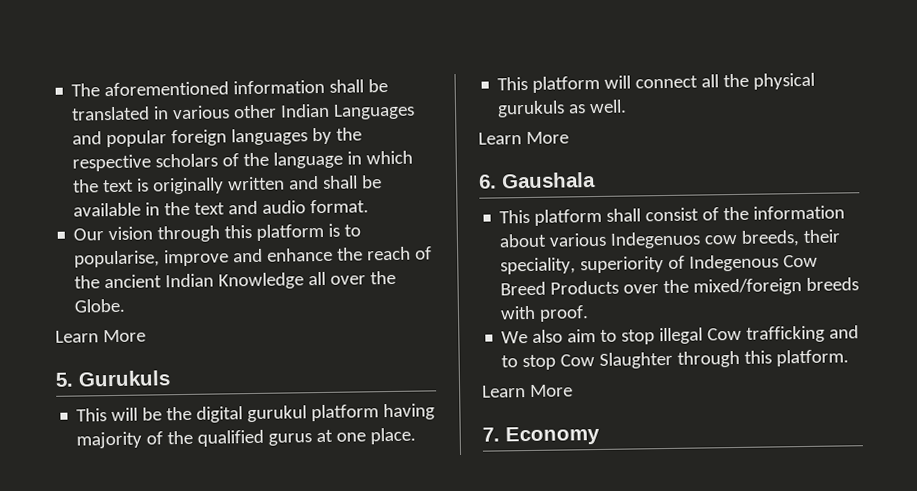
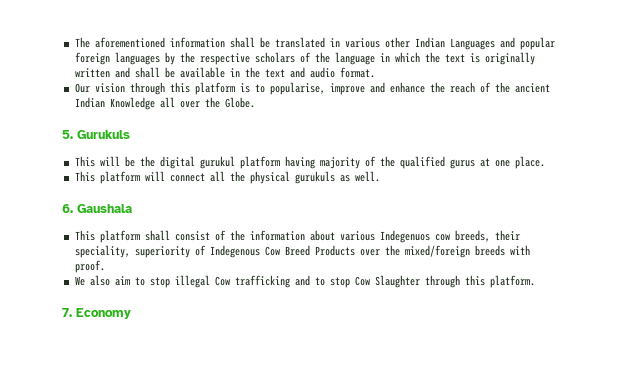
  Our vision through this platform is to popularise, improve and enhance the reach of the ancient Indian Knowledge all over the Globe.
- Learn More
  This platform will connect all the physical gurukuls as well.
- Learn More
  We also aim to stop illegal Cow trafficking and to stop Cow Slaughter through this platform.
- Learn More

